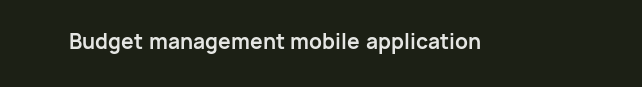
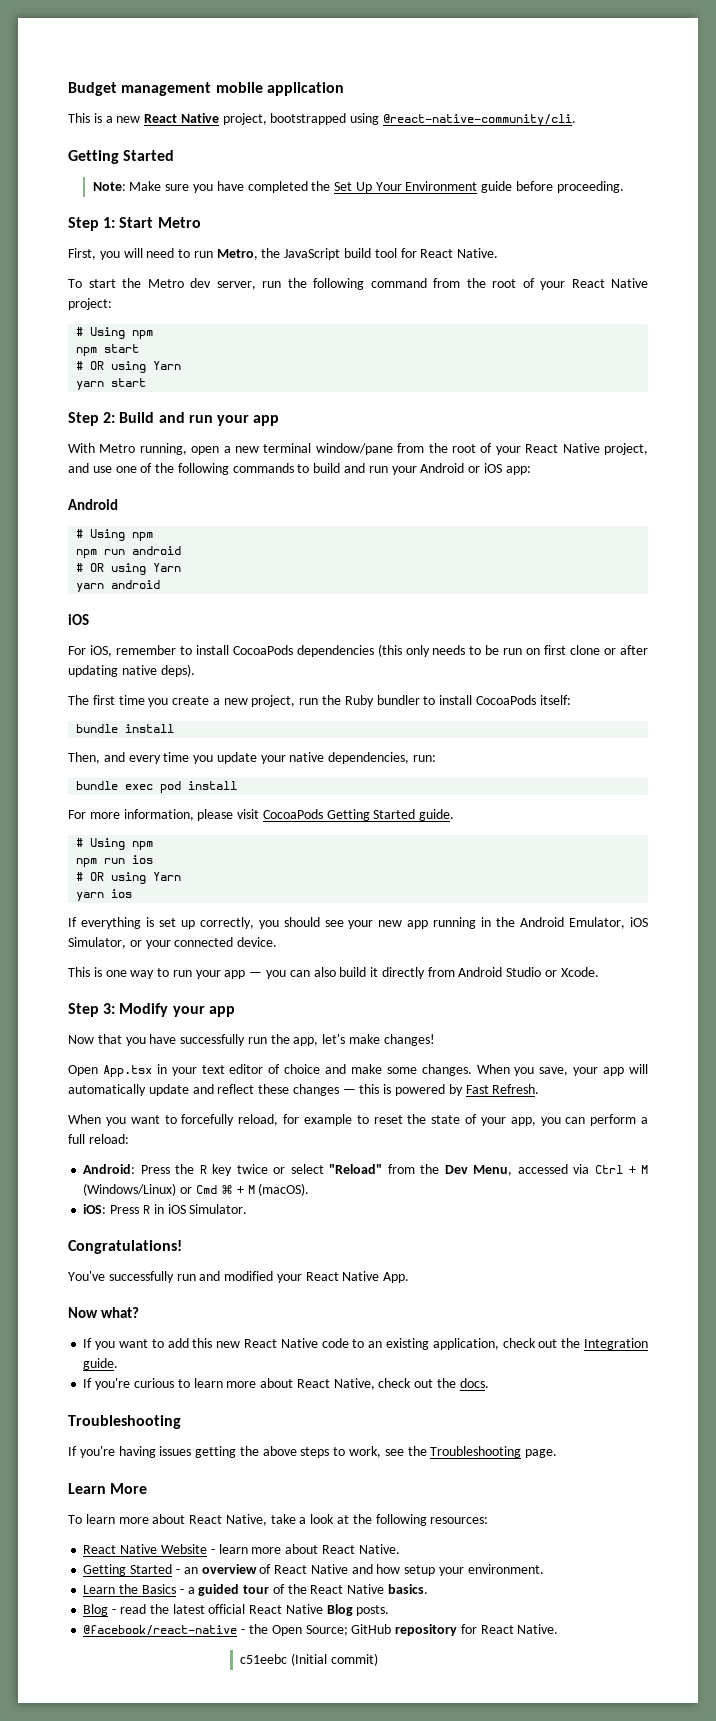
+ This is a new React Native project, bootstrapped using @react-native-community/cli.
+ Getting Started
+ Note: Make sure you have completed the Set Up Your Environment guide before proceeding.
+ Step 1: Start Metro
+ First, you will need to run Metro, the JavaScript build tool for React Native.
+ To start the Metro dev server, run the following command from the root of your React Native project:
+ # Using npm
+ npm start
+ # OR using Yarn
+ yarn start
+ Step 2: Build and run your app
+ With Metro running, open a new terminal window/pane from the root of your React Native project, and use one of the following commands to build and run your Android or iOS app:
+ Android
+ # Using npm
+ npm run android
+ # OR using Yarn
+ yarn android
+ iOS
+ For iOS, remember to install CocoaPods dependencies (this only needs to be run on first clone or after updating native deps).
+ The first time you create a new project, run the Ruby bundler to install CocoaPods itself:
+ bundle install
+ Then, and every time you update your native dependencies, run:
+ bundle exec pod install
+ For more information, please visit CocoaPods Getting Started guide.
+ # Using npm
+ npm run ios
+ # OR using Yarn
+ yarn ios
+ If everything is set up correctly, you should see your new app running in the Android Emulator, iOS Simulator, or your connected device.
+ This is one way to run your app — you can also build it directly from Android Studio or Xcode.
+ Step 3: Modify your app
+ Now that you have successfully run the app, let's make changes!
+ Open App.tsx in your text editor of choice and make some changes. When you save, your app will automatically update and reflect these changes — this is powered by Fast Refresh.
+ When you want to forcefully reload, for example to reset the state of your app, you can perform a full reload:
+ Android: Press the R key twice or select "Reload" from the Dev Menu, accessed via Ctrl + M (Windows/Linux) or Cmd ⌘ + M (macOS).
+ iOS: Press R in iOS Simulator.
+ Congratulations!
+ You've successfully run and modified your React Native App.
+ Now what?
+ If you want to add this new React Native code to an existing application, check out the Integration guide.
+ If you're curious to learn more about React Native, check out the docs.
+ Troubleshooting
+ If you're having issues getting the above steps to work, see the Troubleshooting page.
+ Learn More
+ To learn more about React Native, take a look at the following resources:
+ React Native Website - learn more about React Native.
+ Getting Started - an overview of React Native and how setup your environment.
+ Learn the Basics - a guided tour of the React Native basics.
+ Blog - read the latest official React Native Blog posts.
+ @facebook/react-native - the Open Source; GitHub repository for React Native.
+ c51eebc (Initial commit)

